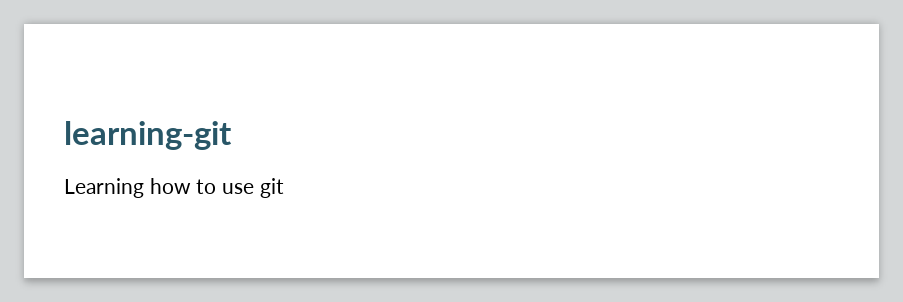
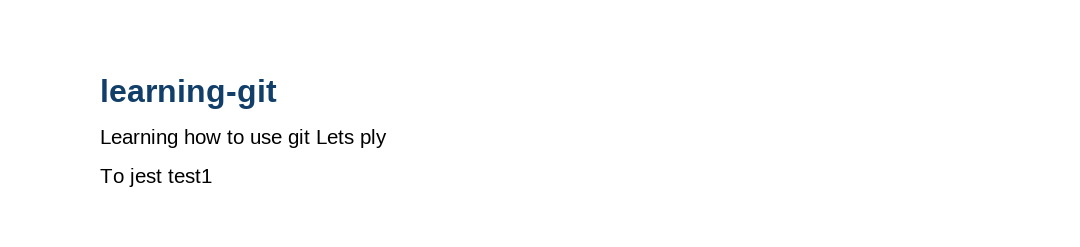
- Learning how to use git
+ Learning how to use git Lets ply
+ To jest test1

